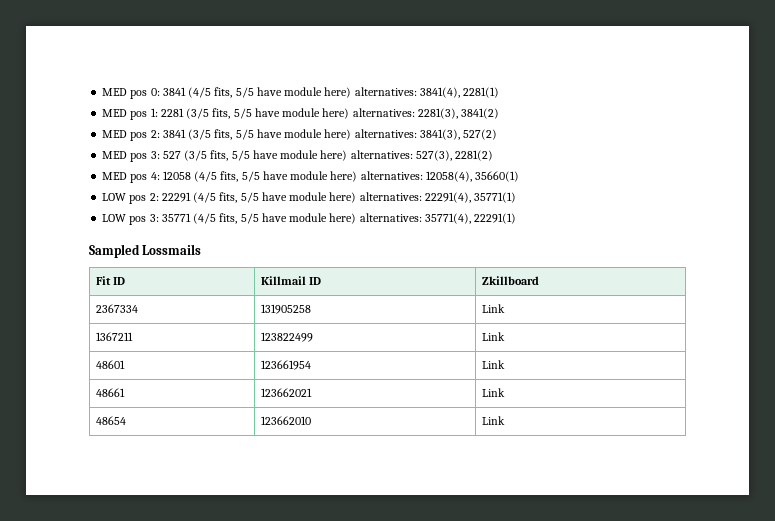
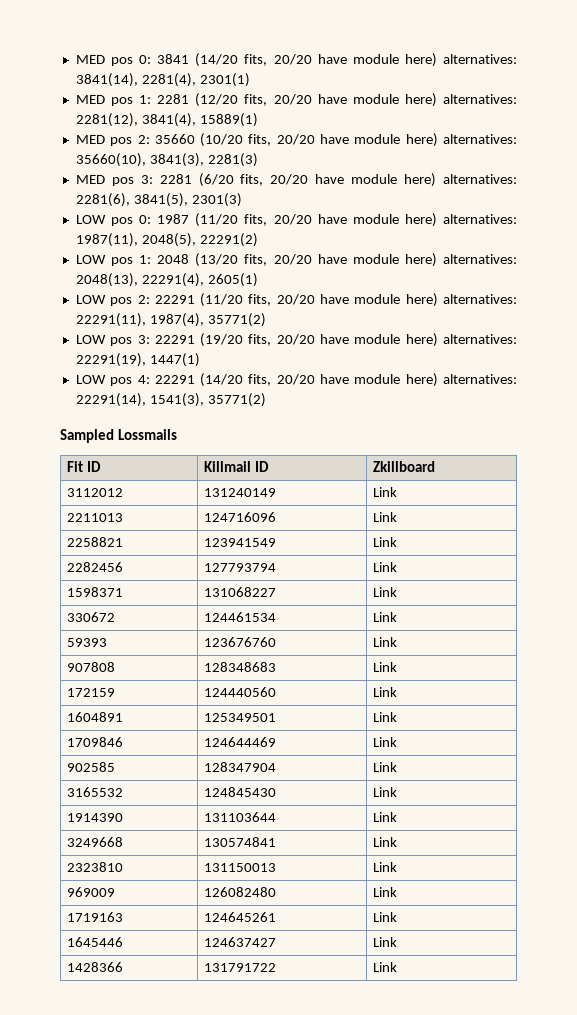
- MED pos 0: 3841 (4/5 fits, 5/5 have module here) alternatives: 3841(4), 2281(1)
+ MED pos 0: 3841 (14/20 fits, 20/20 have module here) alternatives: 3841(14), 2281(4), 2301(1)
- MED pos 1: 2281 (3/5 fits, 5/5 have module here) alternatives: 2281(3), 3841(2)
+ MED pos 1: 2281 (12/20 fits, 20/20 have module here) alternatives: 2281(12), 3841(4), 15889(1)
- MED pos 2: 3841 (3/5 fits, 5/5 have module here) alternatives: 3841(3), 527(2)
+ MED pos 2: 35660 (10/20 fits, 20/20 have module here) alternatives: 35660(10), 3841(3), 2281(3)
- MED pos 3: 527 (3/5 fits, 5/5 have module here) alternatives: 527(3), 2281(2)
- MED pos 4: 12058 (4/5 fits, 5/5 have module here) alternatives: 12058(4), 35660(1)
+ MED pos 3: 2281 (6/20 fits, 20/20 have module here) alternatives: 2281(6), 3841(5), 2301(3)
+ LOW pos 0: 1987 (11/20 fits, 20/20 have module here) alternatives: 1987(11), 2048(5), 22291(2)
+ LOW pos 1: 2048 (13/20 fits, 20/20 have module here) alternatives: 2048(13), 22291(4), 2605(1)
- LOW pos 2: 22291 (4/5 fits, 5/5 have module here) alternatives: 22291(4), 35771(1)
+ LOW pos 2: 22291 (11/20 fits, 20/20 have module here) alternatives: 22291(11), 1987(4), 35771(2)
- LOW pos 3: 35771 (4/5 fits, 5/5 have module here) alternatives: 35771(4), 22291(1)
+ LOW pos 3: 22291 (19/20 fits, 20/20 have module here) alternatives: 22291(19), 1447(1)
+ LOW pos 4: 22291 (14/20 fits, 20/20 have module here) alternatives: 22291(14), 1541(3), 35771(2)
- 2367334 | 131905258 | Link
- 1367211 | 123822499 | Link
- 48601 | 123661954 | Link
- 48661 | 123662021 | Link
- 48654 | 123662010 | Link
+ 3112012 | 131240149 | Link
+ 2211013 | 124716096 | Link
+ 2258821 | 123941549 | Link
+ 2282456 | 127793794 | Link
+ 1598371 | 131068227 | Link
+ 330672 | 124461534 | Link
+ 59393 | 123676760 | Link
+ 907808 | 128348683 | Link
+ 172159 | 124440560 | Link
+ 1604891 | 125349501 | Link
+ 1709846 | 124644469 | Link
+ 902585 | 128347904 | Link
+ 3165532 | 124845430 | Link
+ 1914390 | 131103644 | Link
+ 3249668 | 130574841 | Link
+ 2323810 | 131150013 | Link
+ 969009 | 126082480 | Link
+ 1719163 | 124645261 | Link
+ 1645446 | 124637427 | Link
+ 1428366 | 131791722 | Link

